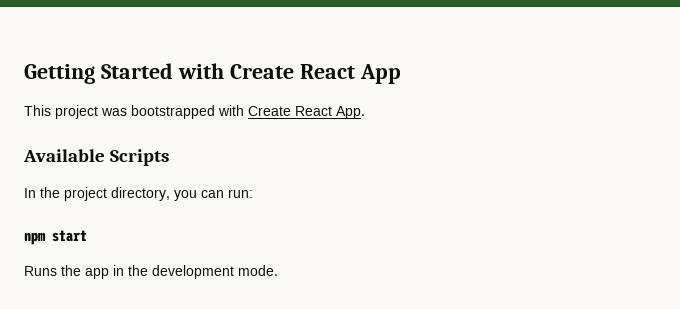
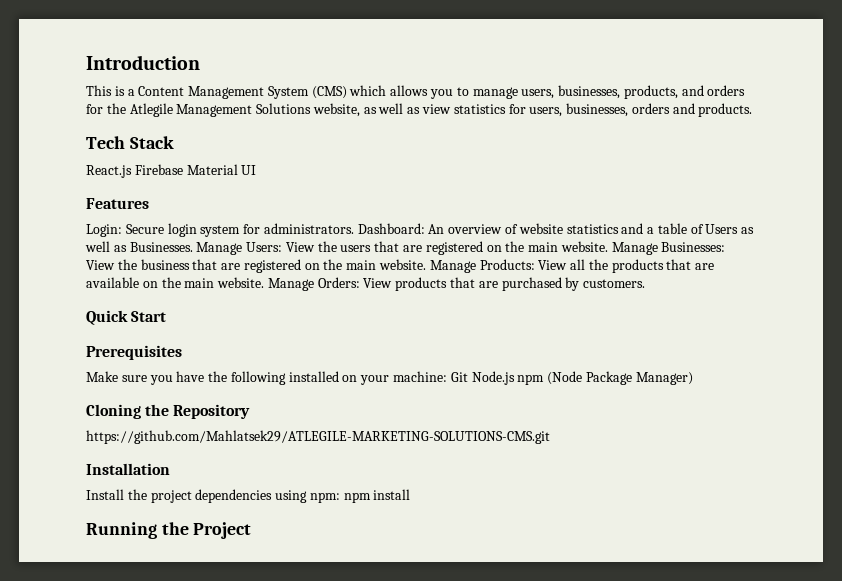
- Getting Started with Create React App
- This project was bootstrapped with Create React App.
- Available Scripts
- In the project directory, you can run:
- npm start
- Runs the app in the development mode.
+ Introduction
+ This is a Content Management System (CMS) which allows you to manage users, businesses, products, and orders for the Atlegile Management Solutions website, as well as view statistics for users, businesses, orders and products.
+ Tech Stack
+ React.js Firebase Material UI
+ Features
+ Login: Secure login system for administrators. Dashboard: An overview of website statistics and a table of Users as well as Businesses. Manage Users: View the users that are registered on the main website. Manage Businesses: View the business that are registered on the main website. Manage Products: View all the products that are available on the main website. Manage Orders: View products that are purchased by customers.
+ Quick Start
+ Prerequisites
+ Make sure you have the following installed on your machine: Git Node.js npm (Node Package Manager)
+ Cloning the Repository
+ https://github.com/Mahlatsek29/ATLEGILE-MARKETING-SOLUTIONS-CMS.git
+ Installation
+ Install the project dependencies using npm: npm install
+ Running the Project

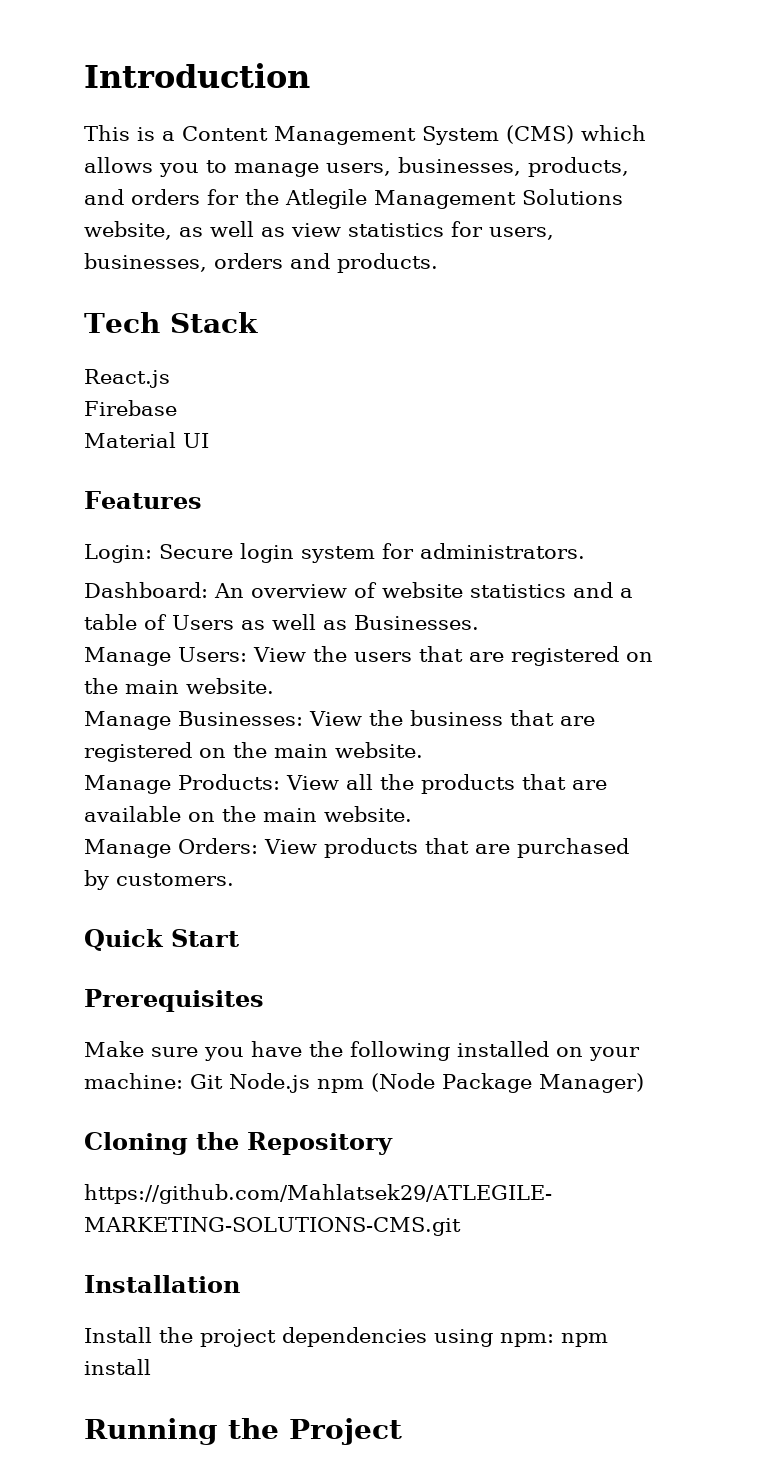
- React.js Firebase Material UI
+ React.js
+ Firebase
+ Material UI
- Secure login system for administrators. Dashboard:
+ Secure login system for administrators.
+ Dashboard:
- An overview of website statistics and a table of Users as well as Businesses. Manage Users:
+ An overview of website statistics and a table of Users as well as Businesses.
+ Manage Users:
- View the users that are registered on the main website. Manage Businesses:
+ View the users that are registered on the main website.
+ Manage Businesses:
- View the business that are registered on the main website. Manage Products:
+ View the business that are registered on the main website.
+ Manage Products:
- View all the products that are available on the main website. Manage Orders:
+ View all the products that are available on the main website.
+ Manage Orders:

